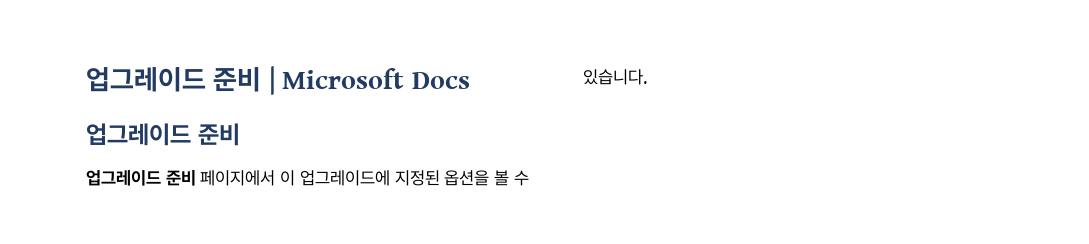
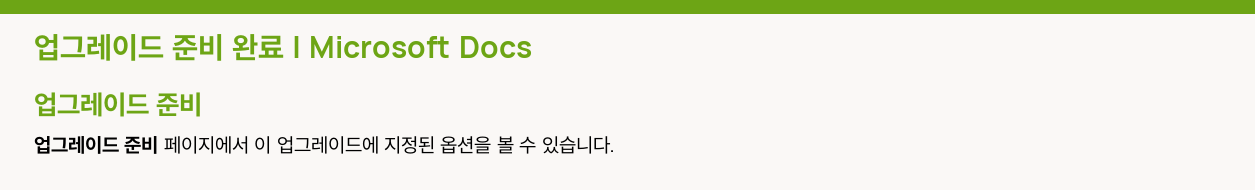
- 업그레이드 준비 | Microsoft Docs
+ 업그레이드 준비 완료 | Microsoft Docs

